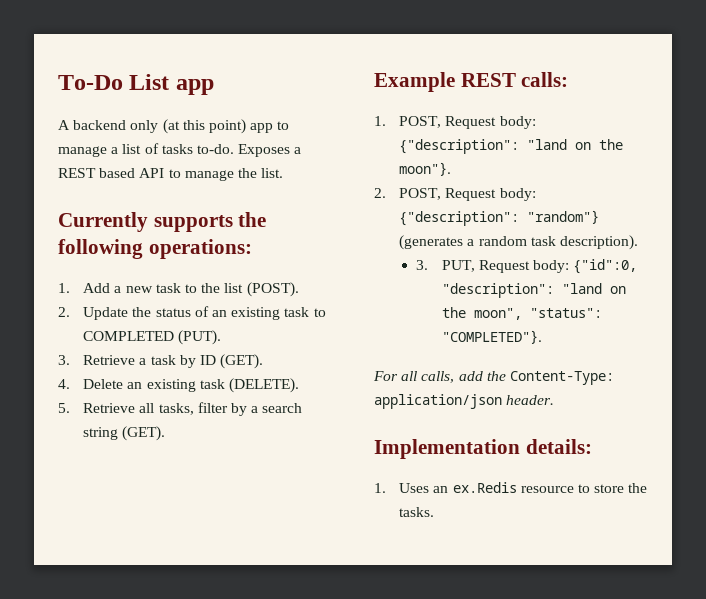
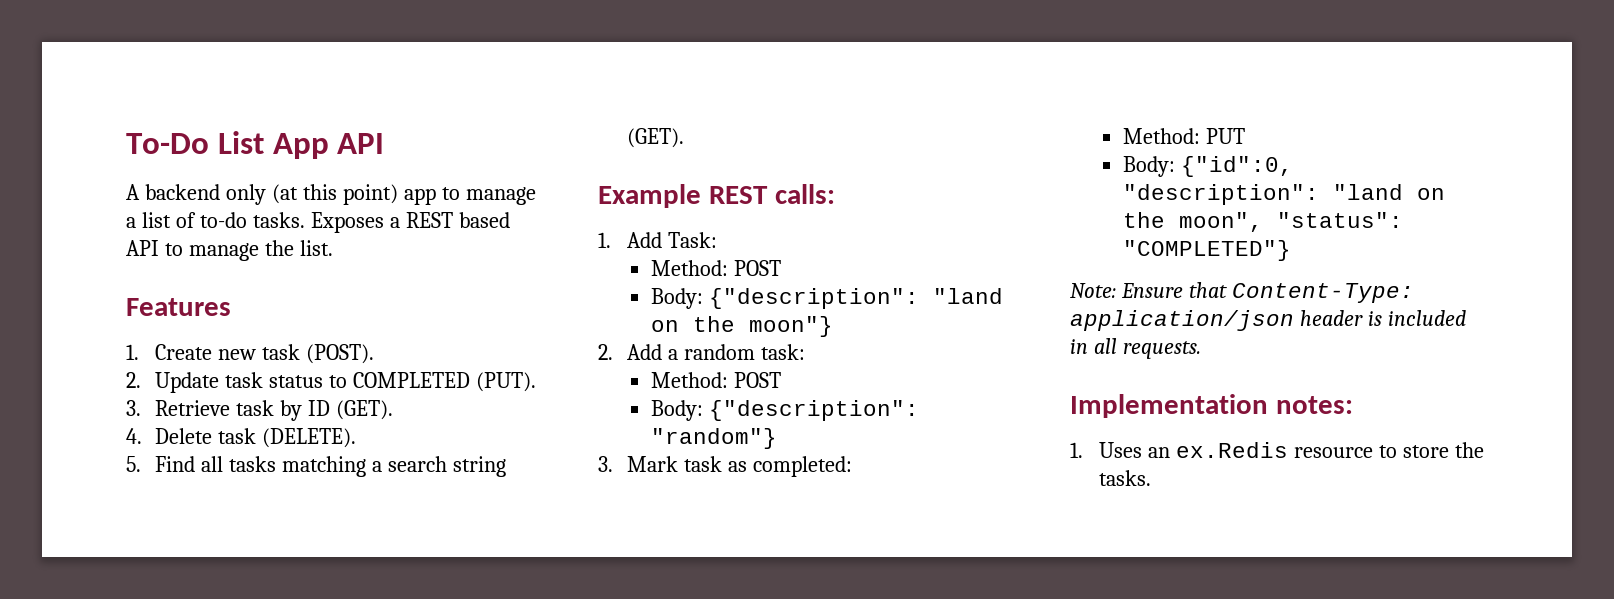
- To-Do List app
+ To-Do List App API
- A backend only (at this point) app to manage a list of tasks to-do.
+ A backend only (at this point) app to manage a list of to-do tasks.
- Currently supports the following operations:
- 1. Add a new task to the list (POST).
- 2. Update the status of an existing task to COMPLETED (PUT).
+ Features
+ 1. Create new task (POST).
+ 2. Update task status to COMPLETED (PUT).
- 3. Retrieve a task by ID (GET).
+ 3. Retrieve task by ID (GET).
- 4. Delete an existing task (DELETE).
+ 4. Delete task (DELETE).
- 5. Retrieve all tasks, filter by a search string (GET).
+ 5. Find all tasks matching a search string (GET).
- 1. POST, Request body: {"description": "land on the moon"}.
- 2. POST, Request body: {"description": "random"} (generates a random task description).
- 3. PUT, Request body: {"id":0, "description": "land on the moon", "status": "COMPLETED"}.
- For all calls, add the Content-Type: application/json header.
+ 1. Add Task:
+ Method: POST
+ Body: {"description": "land on the moon"}
+ 2. Add a random task:
+ Method: POST
+ Body: {"description": "random"}
+ 3. Mark task as completed:
+ Method: PUT
+ Body: {"id":0, "description": "land on the moon", "status": "COMPLETED"}
+ Note: Ensure that Content-Type: application/json header is included in all requests.
- Implementation details:
+ Implementation notes:

